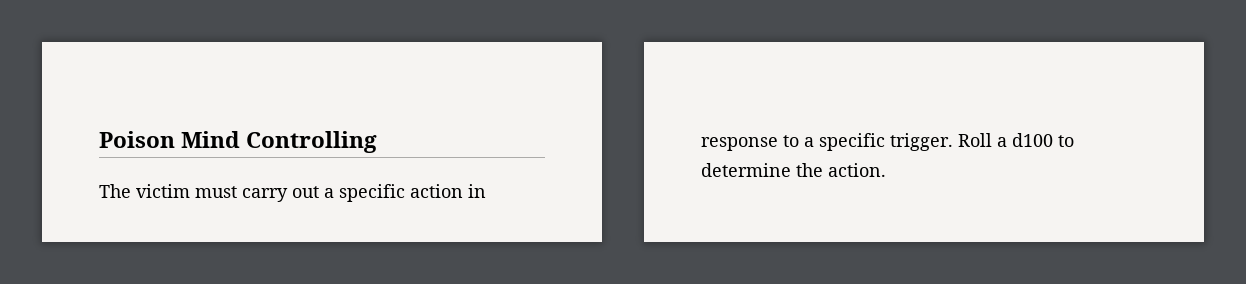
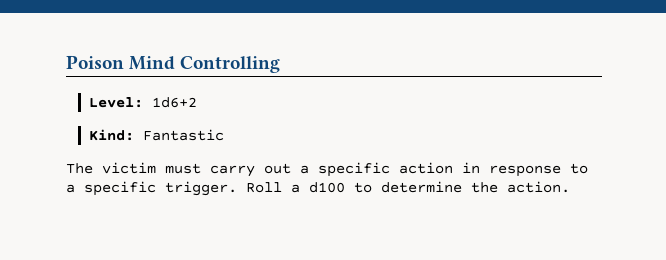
+ Level: 1d6+2
+ Kind: Fantastic

